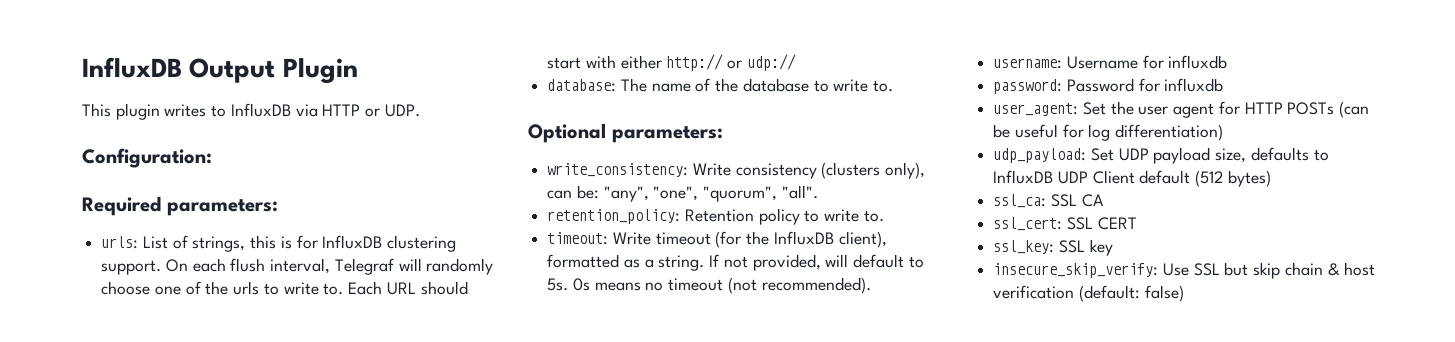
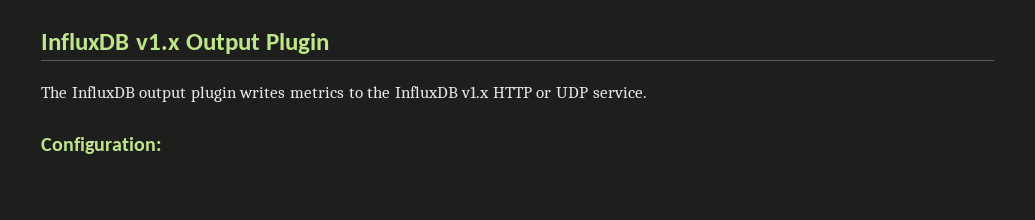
- InfluxDB Output Plugin
+ InfluxDB v1.x Output Plugin
- This plugin writes to InfluxDB via HTTP or UDP.
+ The InfluxDB output plugin writes metrics to the InfluxDB v1.x HTTP or UDP service.
  Configuration:
- Required parameters:
- urls: List of strings, this is for InfluxDB clustering support. On each flush interval, Telegraf will randomly choose one of the urls to write to. Each URL should start with either http:// or udp://
- database: The name of the database to write to.
- Optional parameters:
- write_consistency: Write consistency (clusters only), can be: "any", "one", "quorum", "all".
- retention_policy: Retention policy to write to.
- timeout: Write timeout (for the InfluxDB client), formatted as a string. If not provided, will default to 5s. 0s means no timeout (not recommended).
- username: Username for influxdb
- password: Password for influxdb
- user_agent: Set the user agent for HTTP POSTs (can be useful for log differentiation)
- udp_payload: Set UDP payload size, defaults to InfluxDB UDP Client default (512 bytes)
- ssl_ca: SSL CA
- ssl_cert: SSL CERT
- ssl_key: SSL key
- insecure_skip_verify: Use SSL but skip chain & host verification (default: false)

